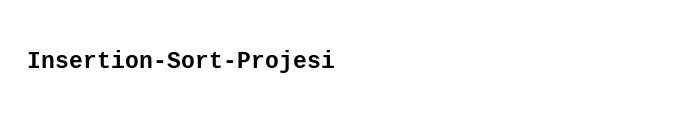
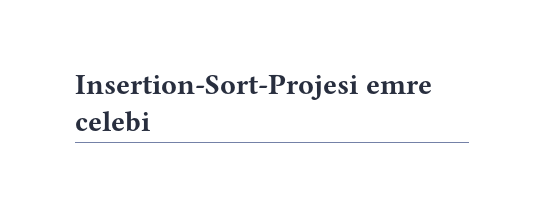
- Insertion-Sort-Projesi
+ Insertion-Sort-Projesi emre celebi

